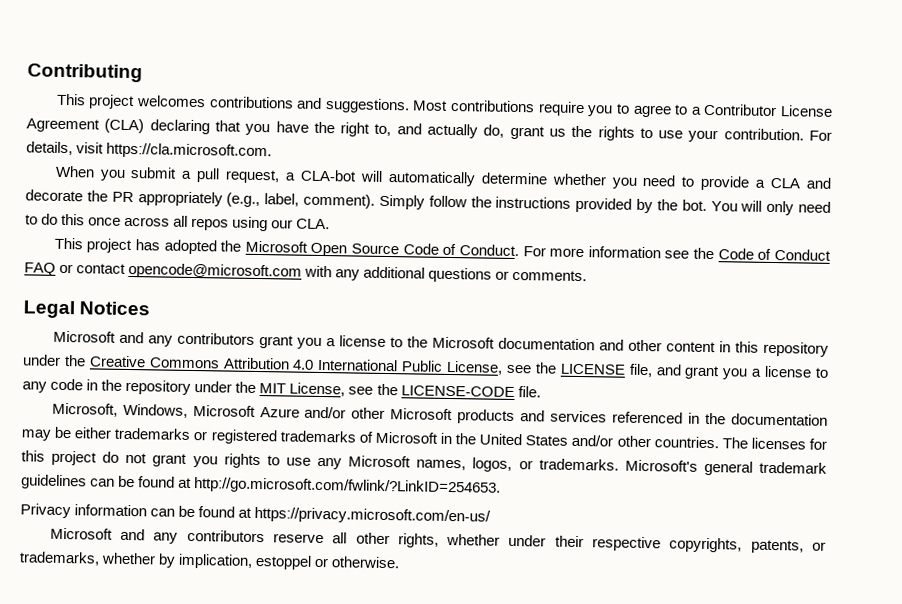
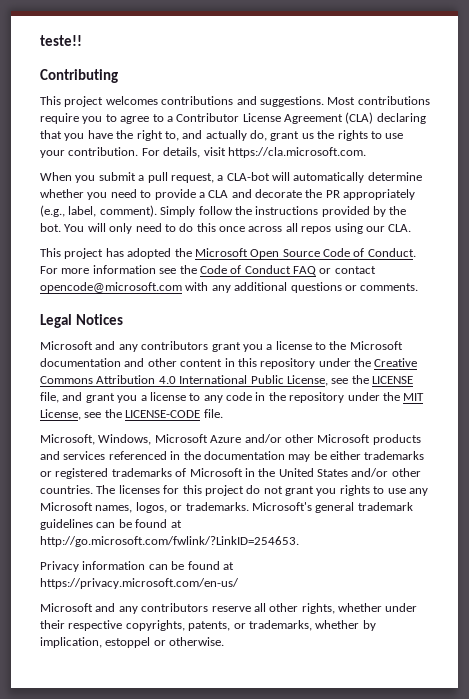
+ teste!!

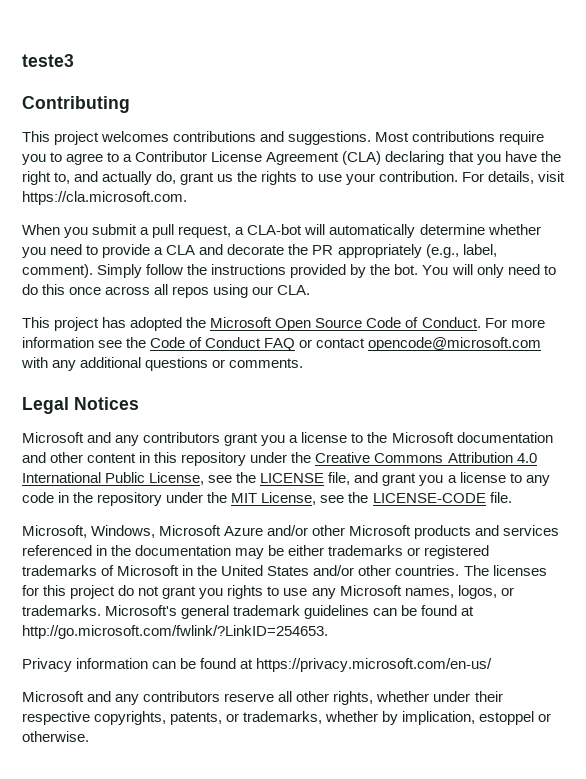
- teste!!
+ teste3

